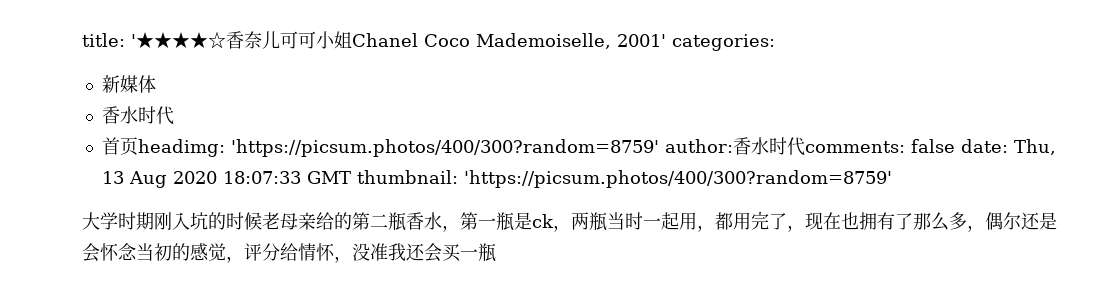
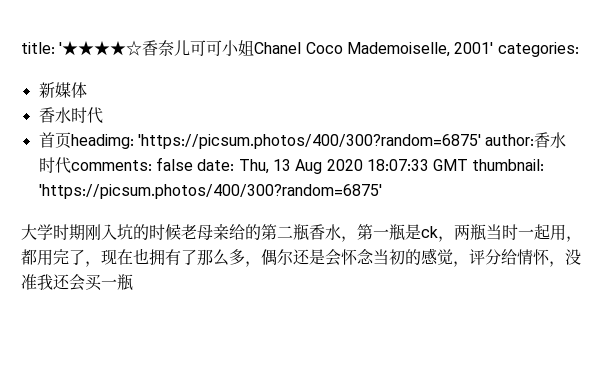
- 首页headimg: 'https://picsum.photos/400/300?random=8759' author:香水时代comments: false date: Thu, 13 Aug 2020 18:07:33 GMT thumbnail: 'https://picsum.photos/400/300?random=8759'
+ 首页headimg: 'https://picsum.photos/400/300?random=6875' author:香水时代comments: false date: Thu, 13 Aug 2020 18:07:33 GMT thumbnail: 'https://picsum.photos/400/300?random=6875'

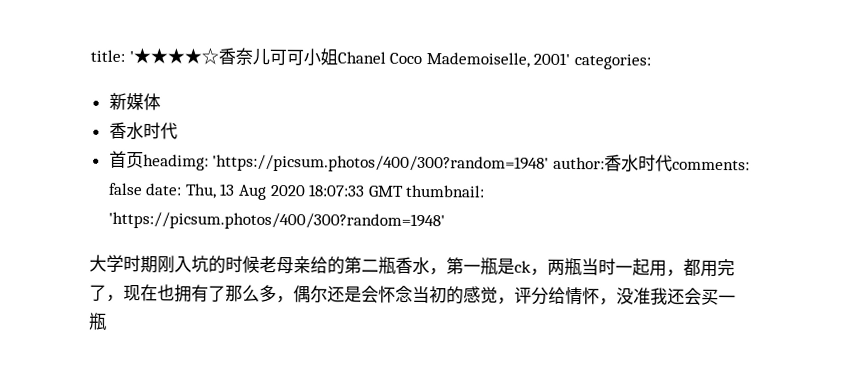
- 首页headimg: 'https://picsum.photos/400/300?random=6875' author:香水时代comments: false date: Thu, 13 Aug 2020 18:07:33 GMT thumbnail: 'https://picsum.photos/400/300?random=6875'
+ 首页headimg: 'https://picsum.photos/400/300?random=1948' author:香水时代comments: false date: Thu, 13 Aug 2020 18:07:33 GMT thumbnail: 'https://picsum.photos/400/300?random=1948'

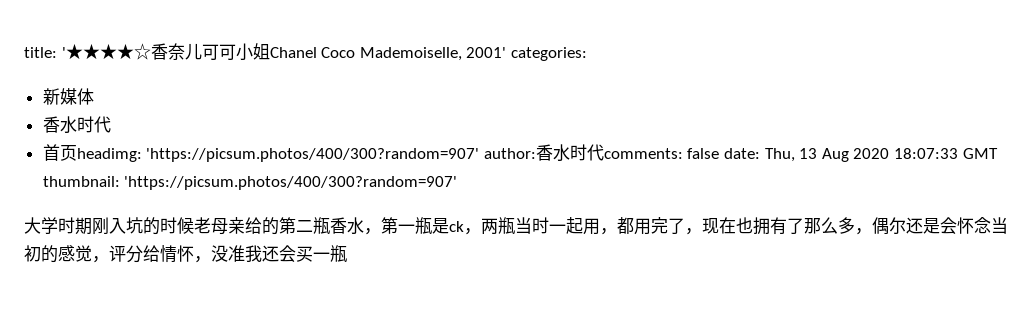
- 首页headimg: 'https://picsum.photos/400/300?random=1948' author:香水时代comments: false date: Thu, 13 Aug 2020 18:07:33 GMT thumbnail: 'https://picsum.photos/400/300?random=1948'
+ 首页headimg: 'https://picsum.photos/400/300?random=907' author:香水时代comments: false date: Thu, 13 Aug 2020 18:07:33 GMT thumbnail: 'https://picsum.photos/400/300?random=907'

